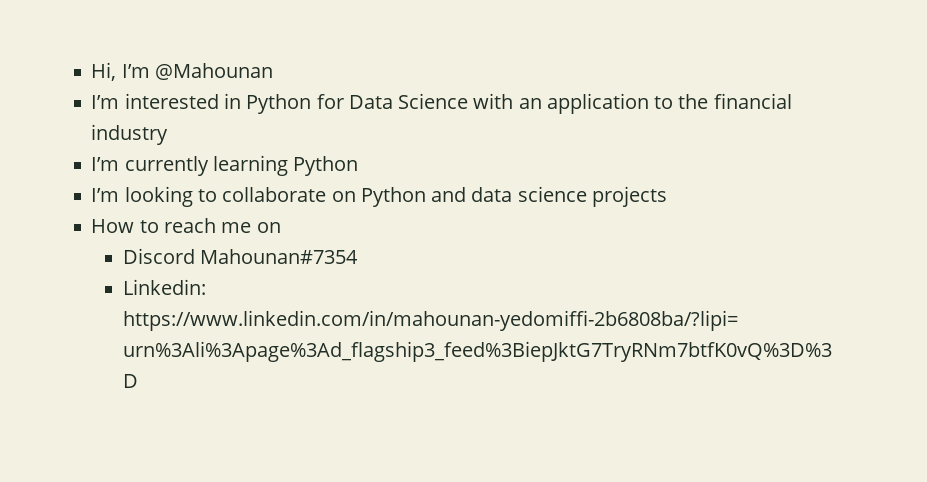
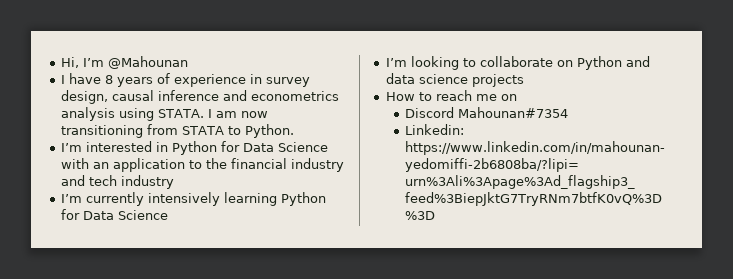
+ I have 8 years of experience in survey design, causal inference and econometrics analysis using STATA. I am now transitioning from STATA to Python.
- I’m interested in Python for Data Science with an application to the financial industry
+ I’m interested in Python for Data Science with an application to the financial industry and tech industry
- I’m currently learning Python
+ I’m currently intensively learning Python for Data Science

